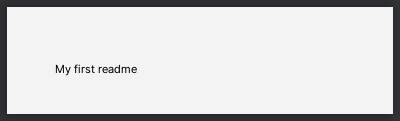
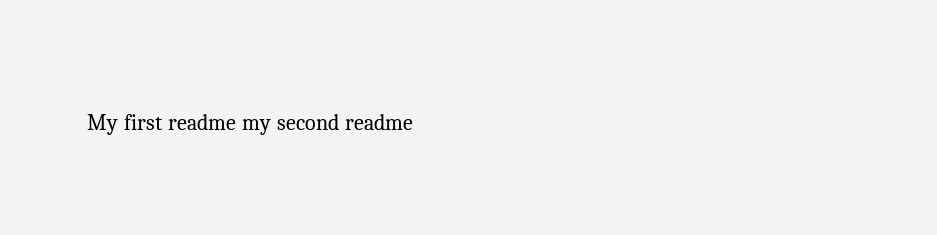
- My first readme
+ My first readme my second readme

